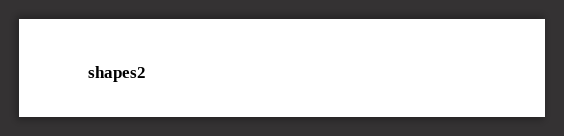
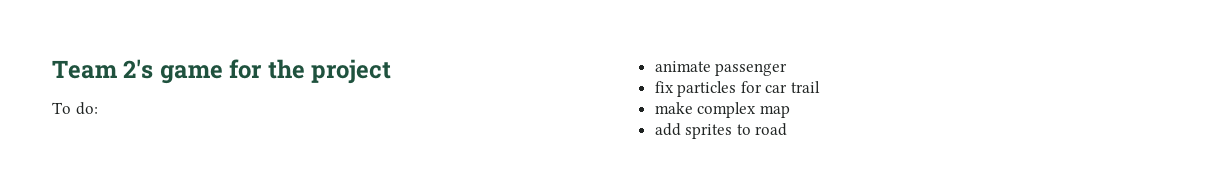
- shapes2
+ Team 2's game for the project
+ To do:
+ animate passenger
+ fix particles for car trail
+ make complex map
+ add sprites to road

